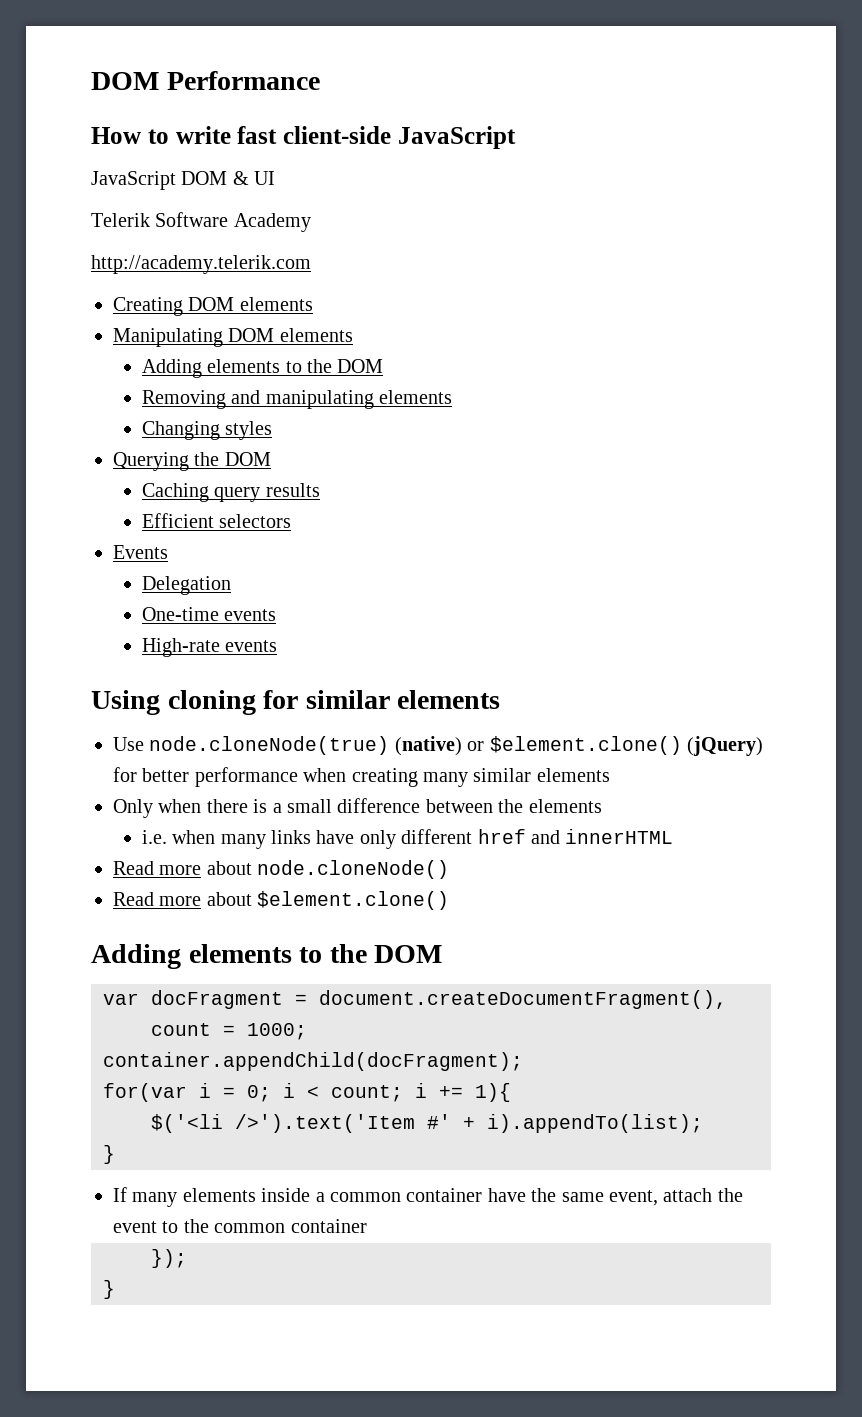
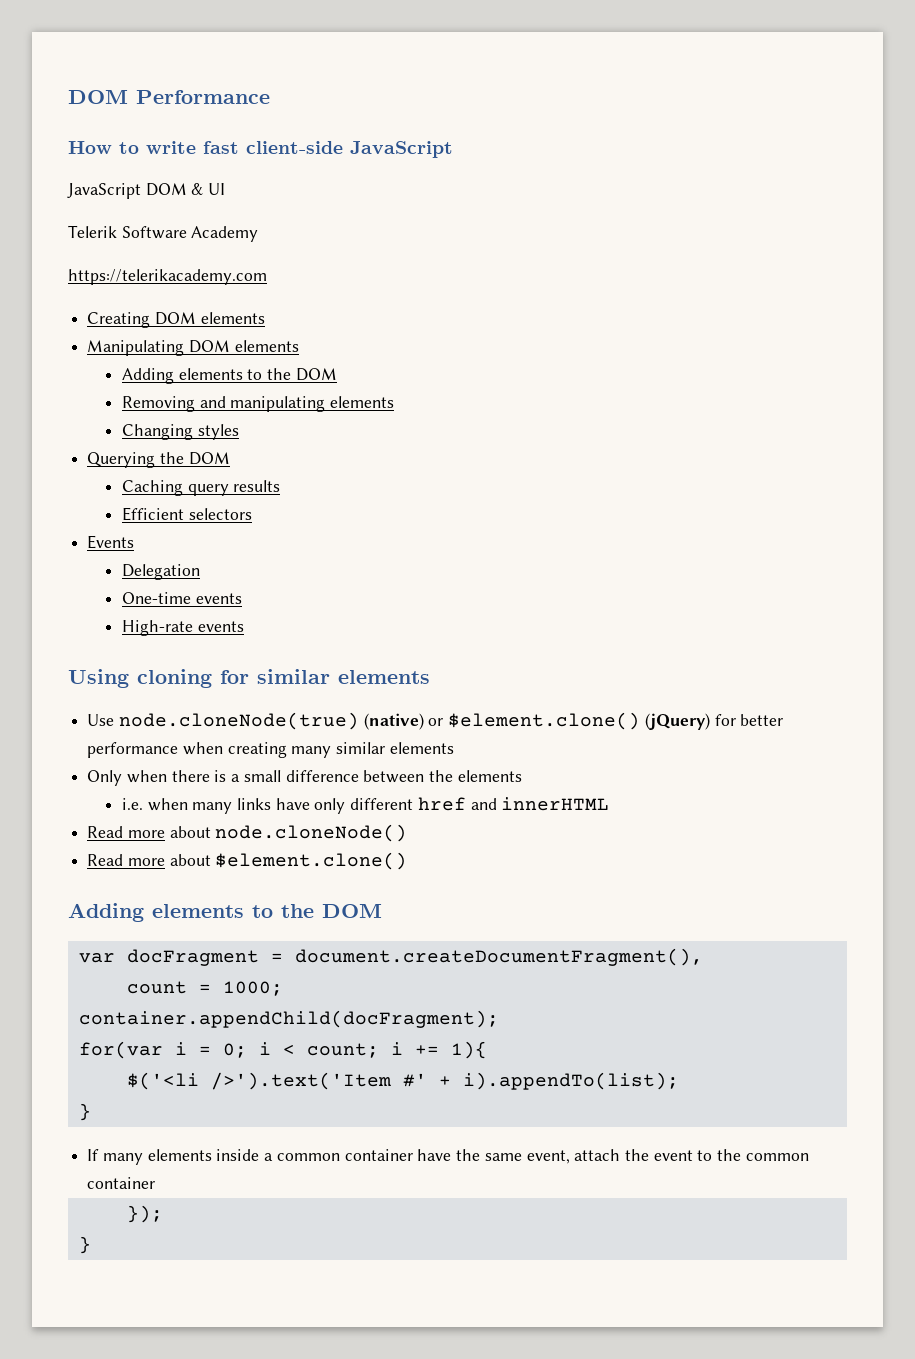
- http://academy.telerik.com
+ https://telerikacademy.com

